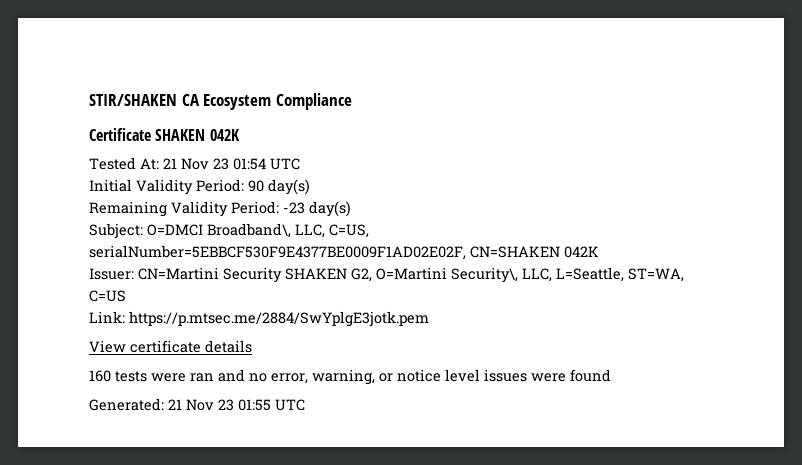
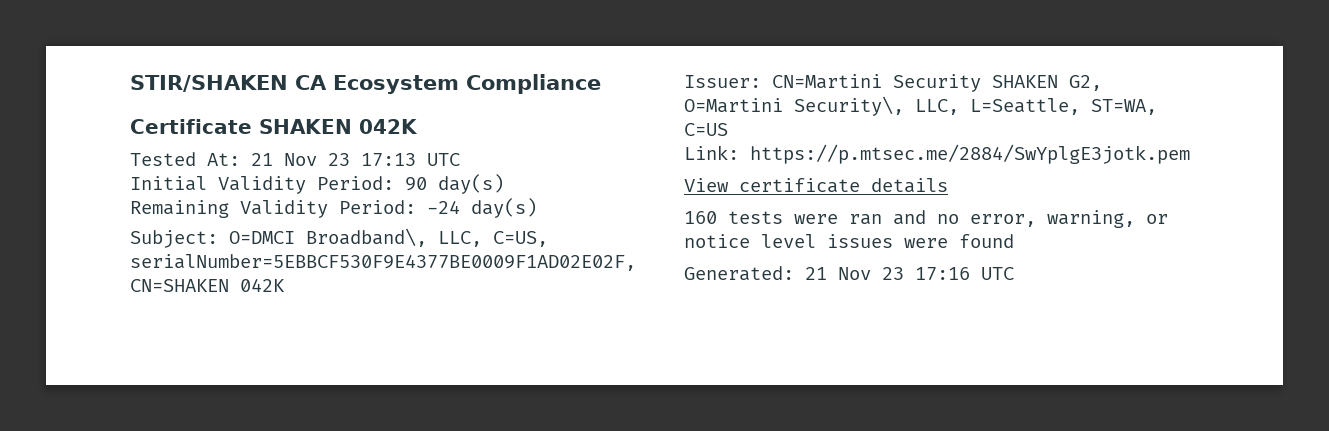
- Tested At: 21 Nov 23 01:54 UTC
+ Tested At: 21 Nov 23 17:13 UTC
- Remaining Validity Period: -23 day(s)
+ Remaining Validity Period: -24 day(s)
- Generated: 21 Nov 23 01:55 UTC
+ Generated: 21 Nov 23 17:16 UTC

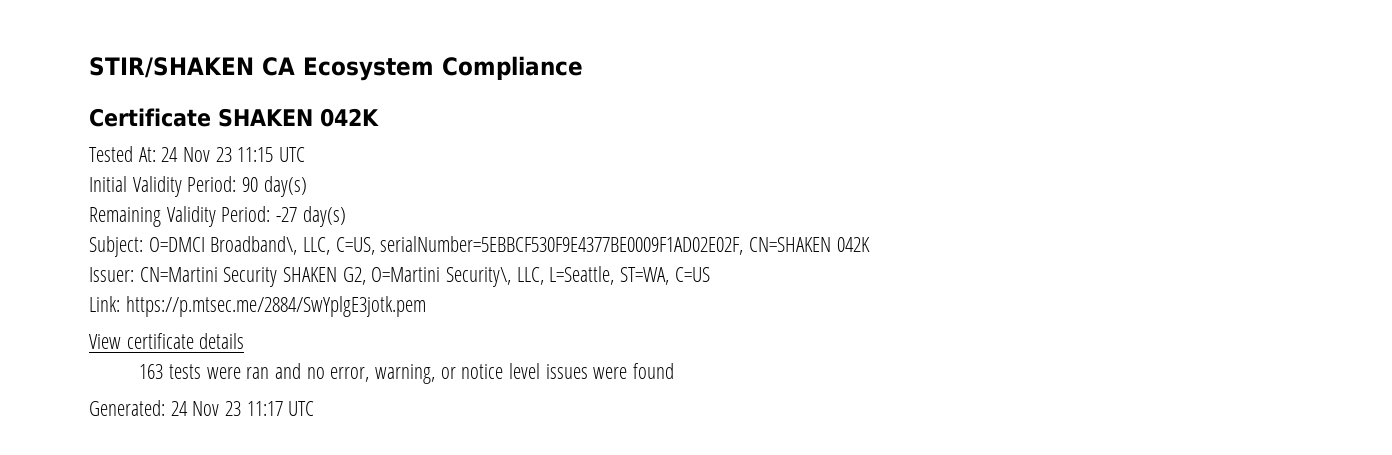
- Tested At: 21 Nov 23 17:13 UTC
+ Tested At: 24 Nov 23 11:15 UTC
- Remaining Validity Period: -24 day(s)
+ Remaining Validity Period: -27 day(s)
- 160 tests were ran and no error, warning, or notice level issues were found
+ 163 tests were ran and no error, warning, or notice level issues were found
- Generated: 21 Nov 23 17:16 UTC
+ Generated: 24 Nov 23 11:17 UTC

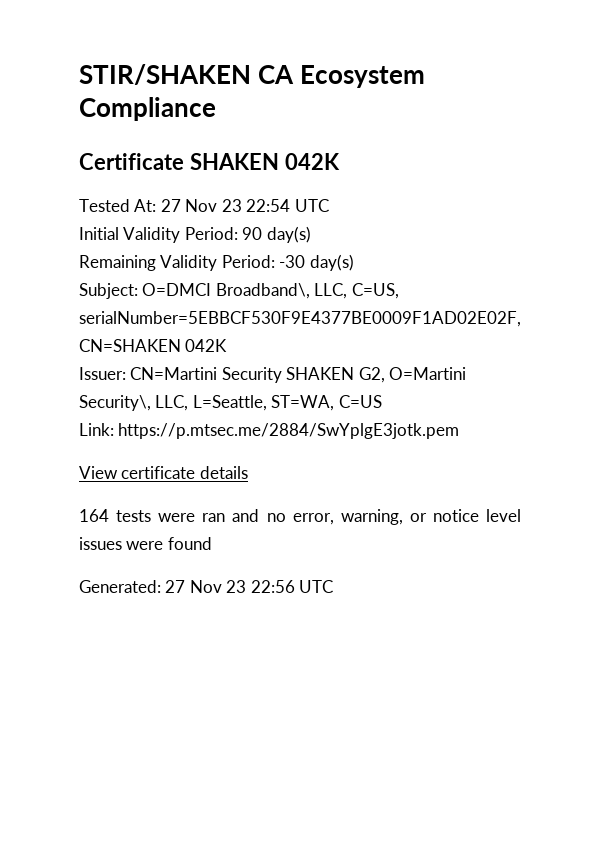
- Tested At: 24 Nov 23 11:15 UTC
+ Tested At: 27 Nov 23 22:54 UTC
- Remaining Validity Period: -27 day(s)
+ Remaining Validity Period: -30 day(s)
- 163 tests were ran and no error, warning, or notice level issues were found
+ 164 tests were ran and no error, warning, or notice level issues were found
- Generated: 24 Nov 23 11:17 UTC
+ Generated: 27 Nov 23 22:56 UTC

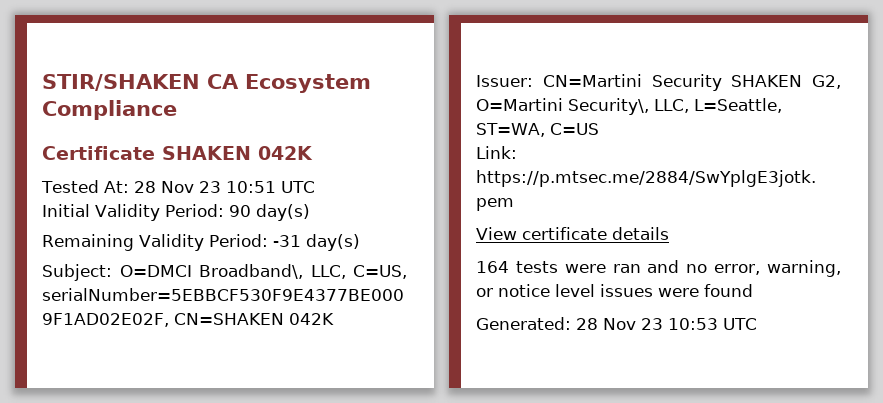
- Tested At: 27 Nov 23 22:54 UTC
+ Tested At: 28 Nov 23 10:51 UTC
- Remaining Validity Period: -30 day(s)
+ Remaining Validity Period: -31 day(s)
- Generated: 27 Nov 23 22:56 UTC
+ Generated: 28 Nov 23 10:53 UTC

